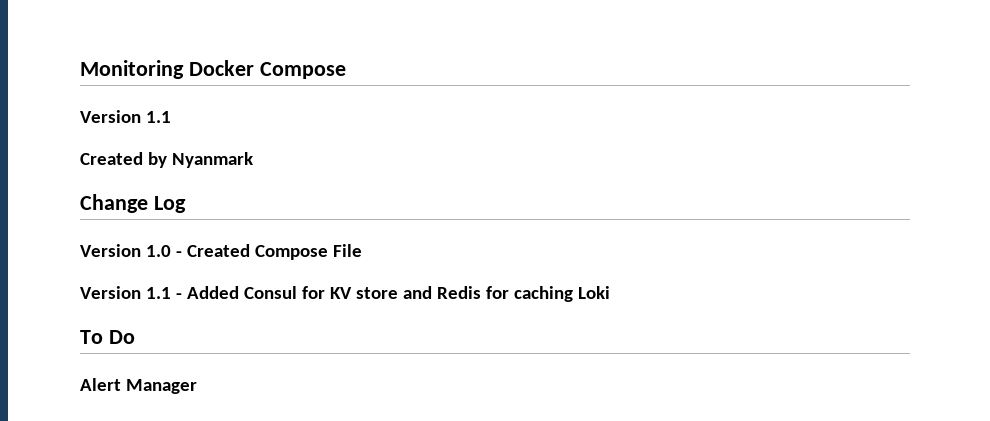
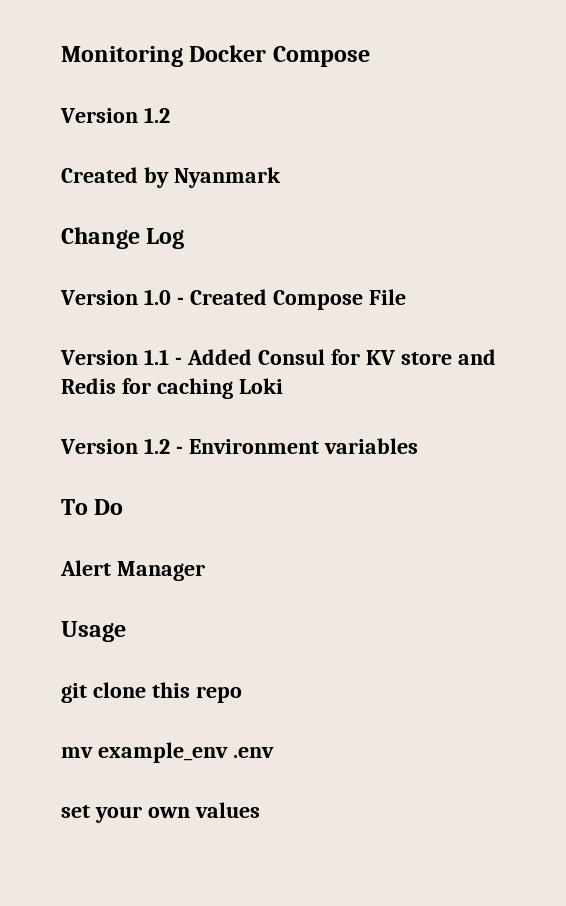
  Monitoring Docker Compose
- Version 1.1
+ Version 1.2
+ Version 1.2 - Environment variables
+ Usage
+ git clone this repo
+ mv example_env .env
+ set your own values

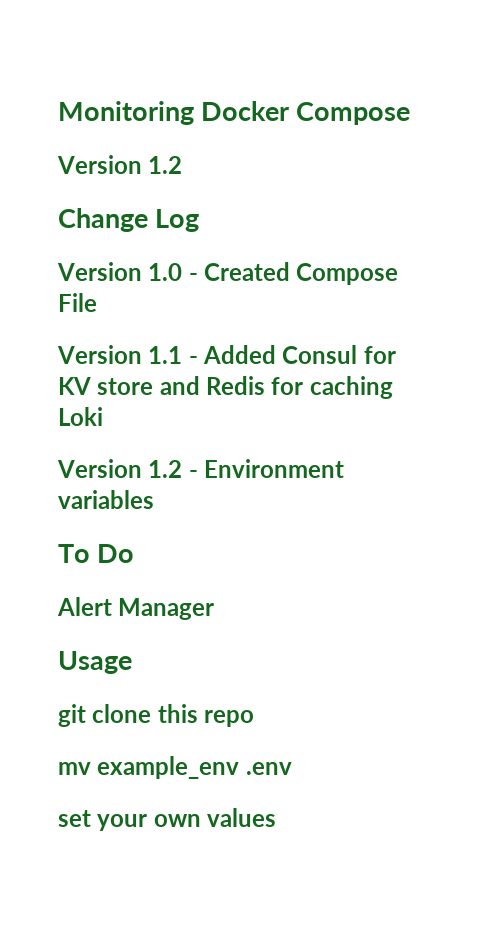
- Created by Nyanmark

